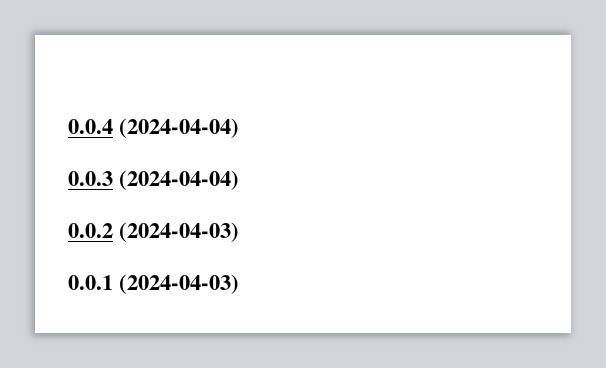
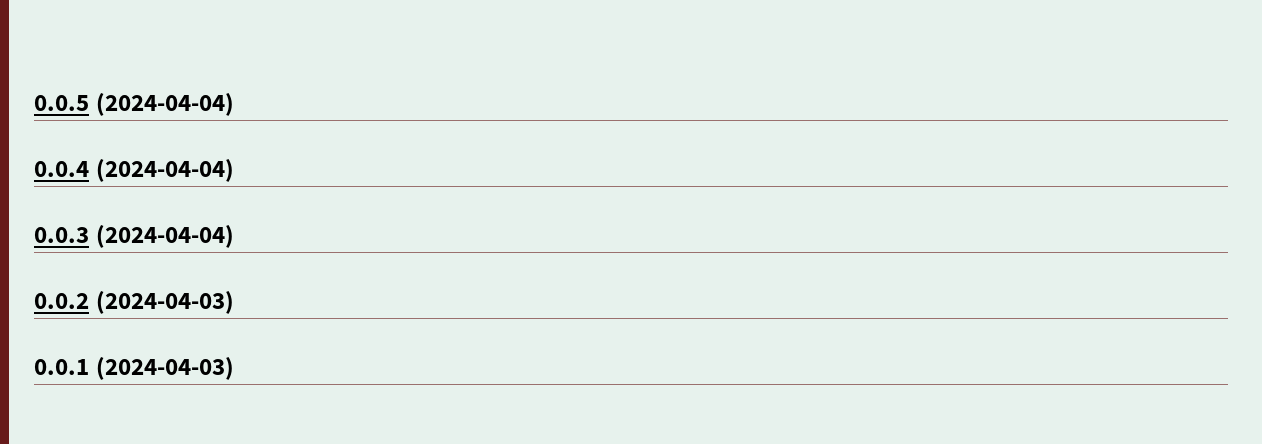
+ 0.0.5 (2024-04-04)

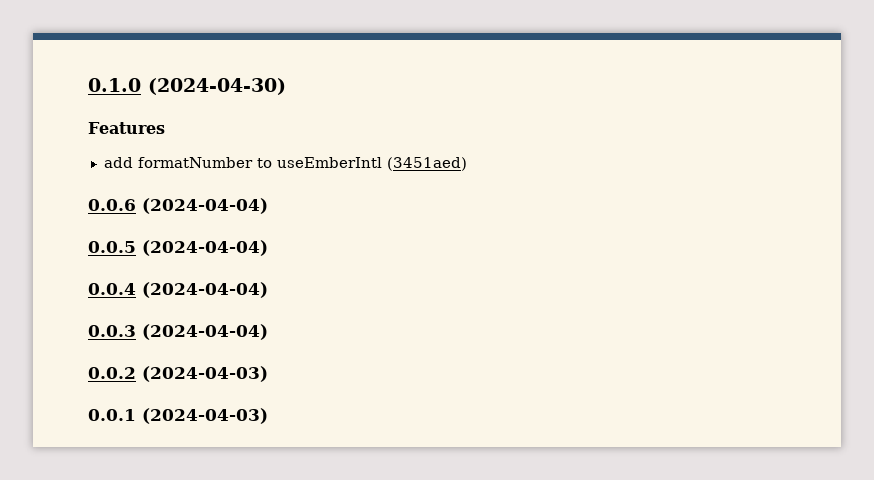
+ 0.1.0 (2024-04-30)
+ Features
+ add formatNumber to useEmberIntl (3451aed)
+ 0.0.6 (2024-04-04)

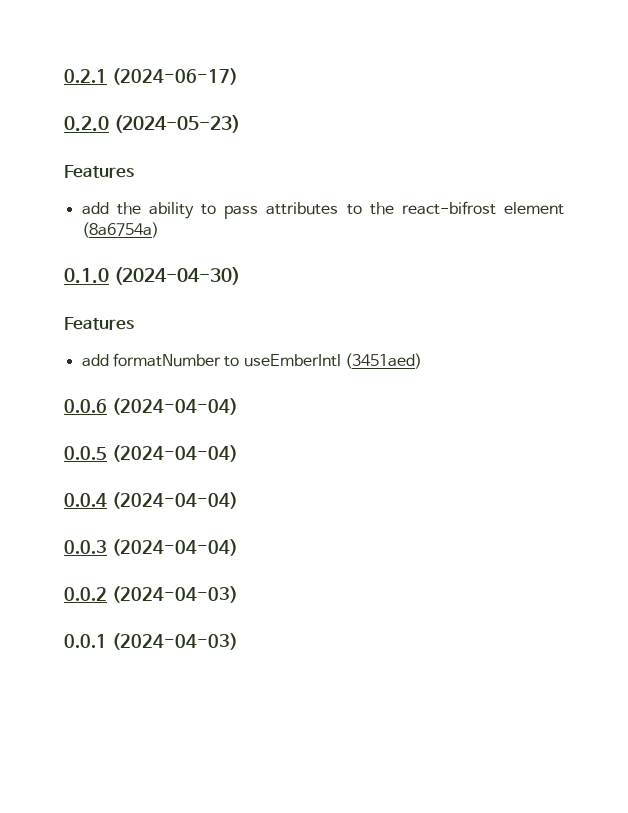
+ 0.2.1 (2024-06-17)
+ 0.2.0 (2024-05-23)
+ Features
+ add the ability to pass attributes to the react-bifrost element (8a6754a)

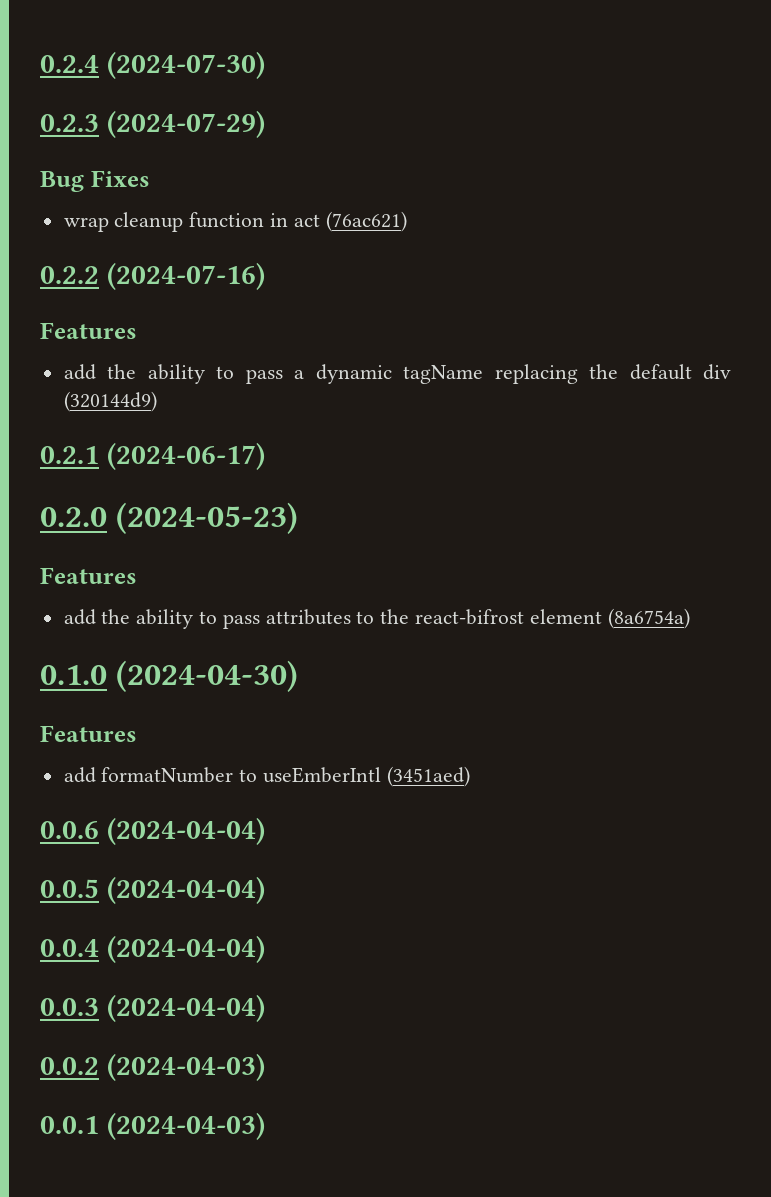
+ 0.2.4 (2024-07-30)
+ 0.2.3 (2024-07-29)
+ Bug Fixes
+ wrap cleanup function in act (76ac621)
+ 0.2.2 (2024-07-16)
+ Features
+ add the ability to pass a dynamic tagName replacing the default div (320144d9)

